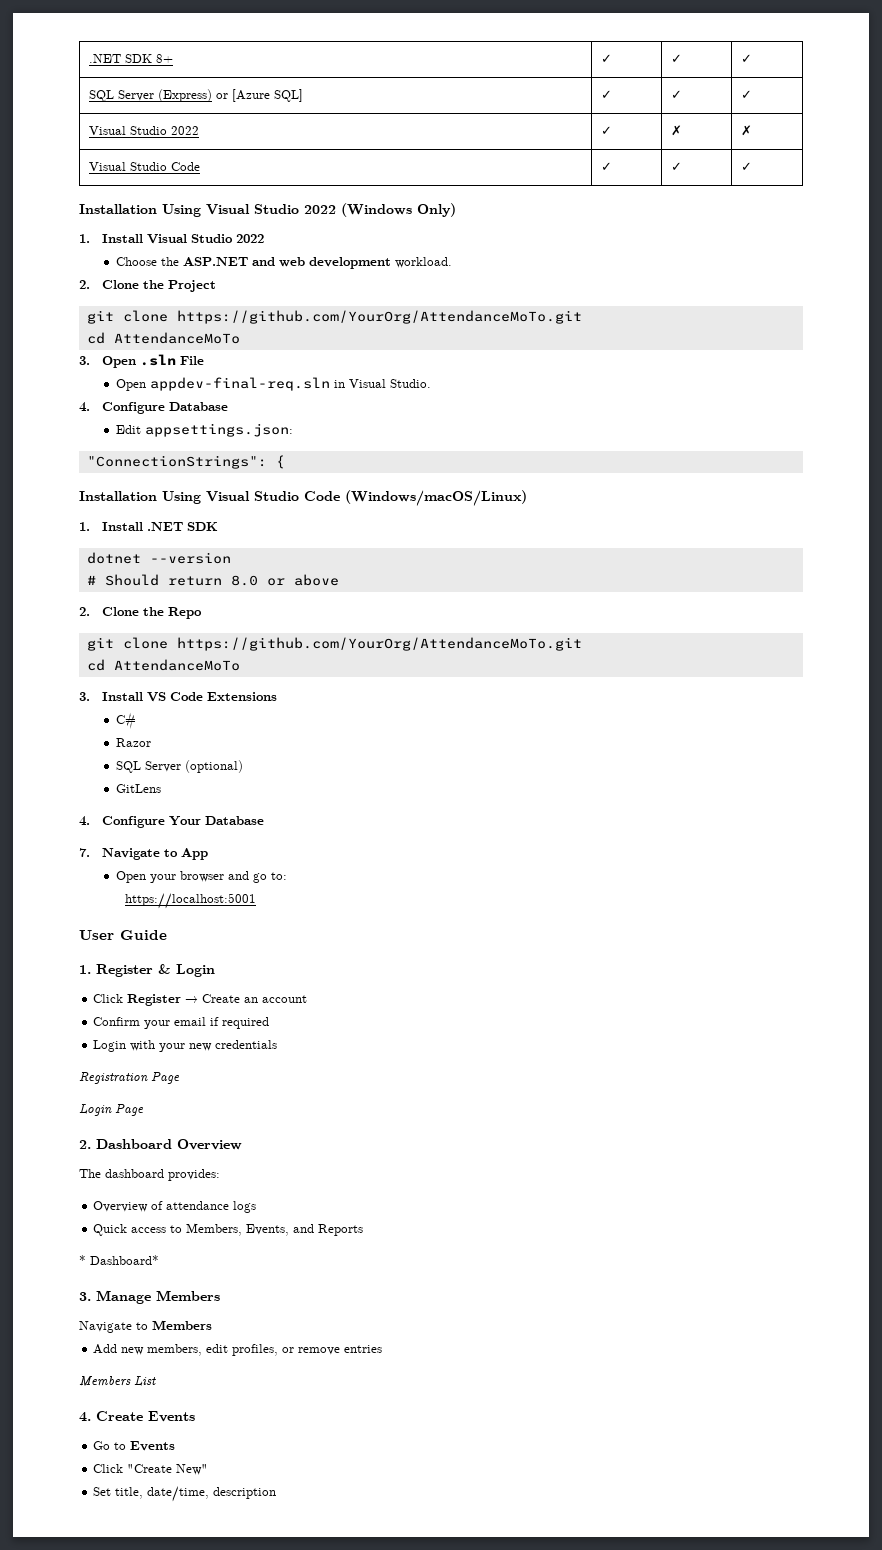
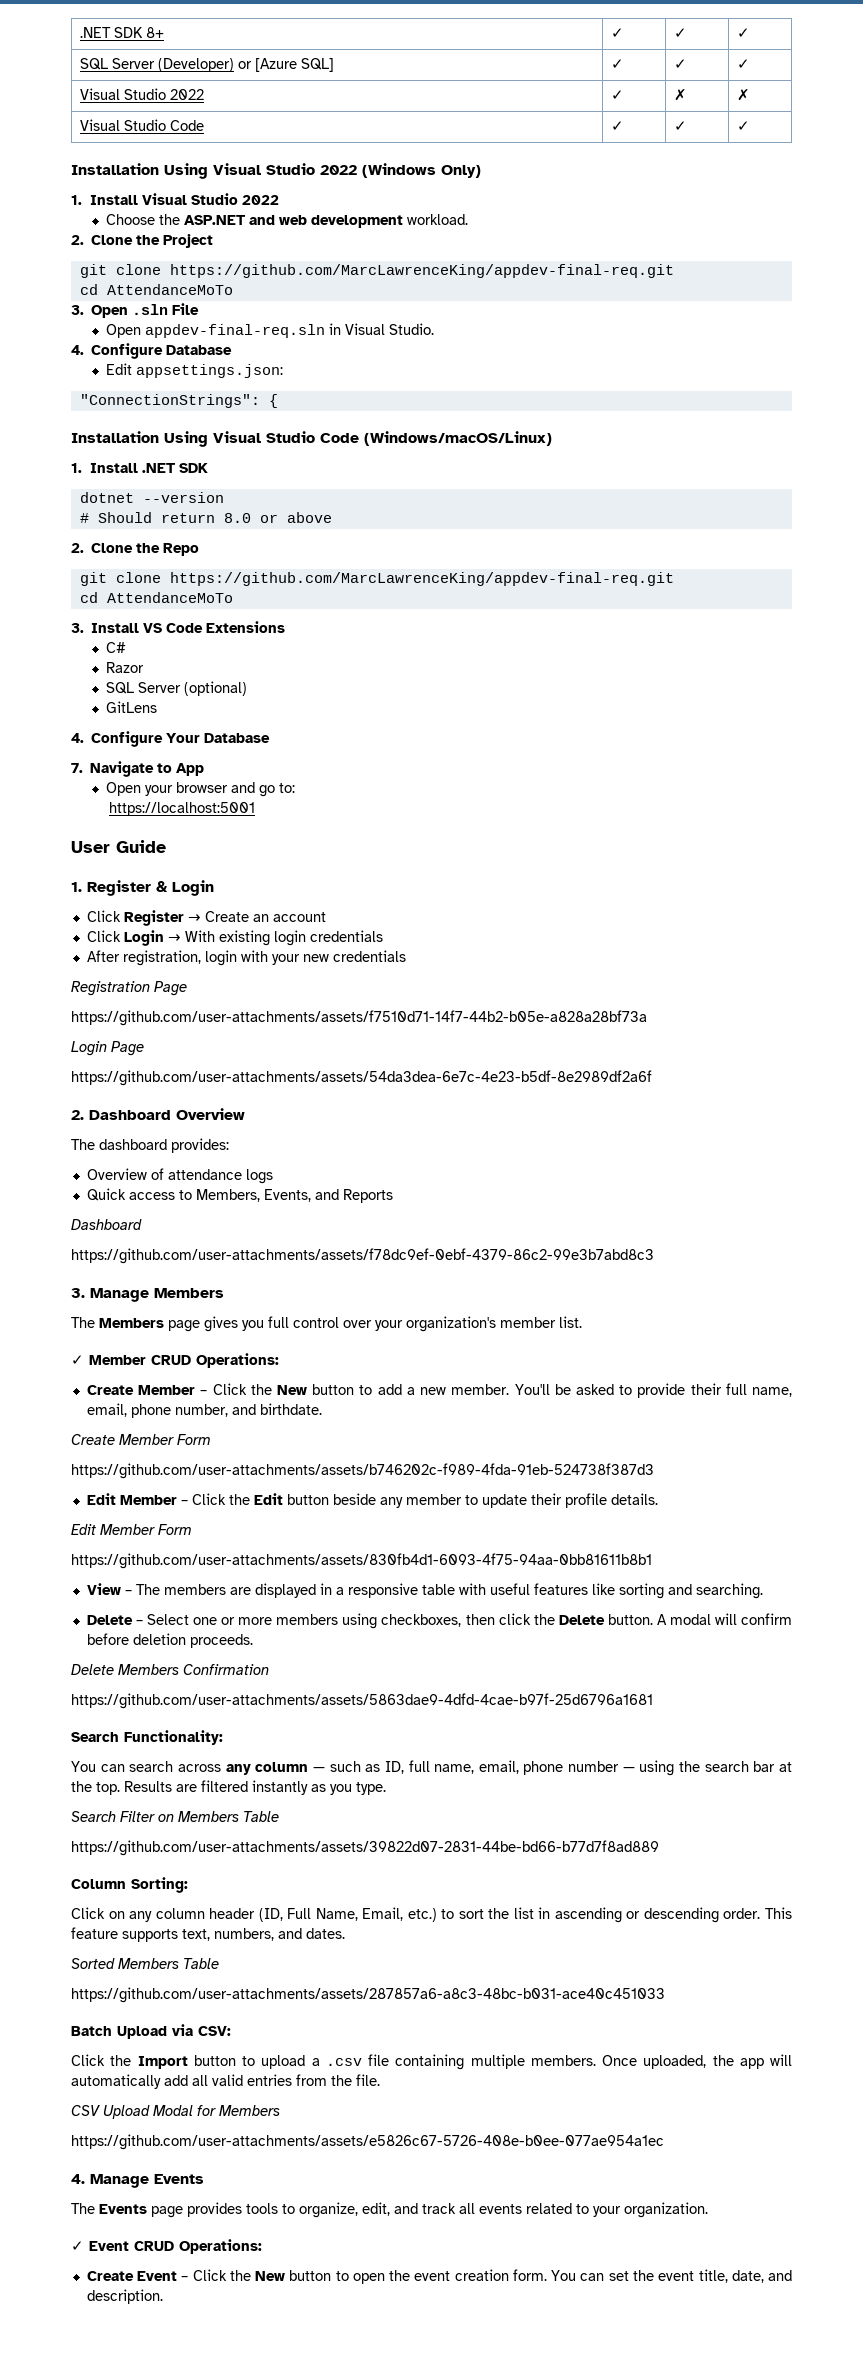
- SQL Server (Express) or [Azure SQL] | ✓ | ✓ | ✓
+ SQL Server (Developer) or [Azure SQL] | ✓ | ✓ | ✓
  2. Clone the Project
- git clone https://github.com/YourOrg/AttendanceMoTo.git
+ git clone https://github.com/MarcLawrenceKing/appdev-final-req.git
  2. Clone the Repo
- git clone https://github.com/YourOrg/AttendanceMoTo.git
+ git clone https://github.com/MarcLawrenceKing/appdev-final-req.git
- Confirm your email if required
- Login with your new credentials
+ Click Login → With existing login credentials
+ After registration, login with your new credentials
+ https://github.com/user-attachments/assets/f7510d71-14f7-44b2-b05e-a828a28bf73a
+ https://github.com/user-attachments/assets/54da3dea-6e7c-4e23-b5df-8e2989df2a6f
  Quick access to Members, Events, and Reports
- * Dashboard*
+ Dashboard
+ https://github.com/user-attachments/assets/f78dc9ef-0ebf-4379-86c2-99e3b7abd8c3
- Navigate to Members
- Add new members, edit profiles, or remove entries
- Members List
- 4. Create Events
- Go to Events
- Click "Create New"
- Set title, date/time, description
+ The Members page gives you full control over your organization's member list.
+ ✓ Member CRUD Operations:
+ Create Member – Click the New button to add a new member. You'll be asked to provide their full name, email, phone number, and birthdate.
+ Create Member Form
+ https://github.com/user-attachments/assets/b746202c-f989-4fda-91eb-524738f387d3
+ Edit Member – Click the Edit button beside any member to update their profile details.
+ Edit Member Form
+ https://github.com/user-attachments/assets/830fb4d1-6093-4f75-94aa-0bb81611b8b1
+ View – The members are displayed in a responsive table with useful features like sorting and searching.
+ Delete – Select one or more members using checkboxes, then click the Delete button. A modal will confirm before deletion proceeds.
+ Delete Members Confirmation
+ https://github.com/user-attachments/assets/5863dae9-4dfd-4cae-b97f-25d6796a1681
+ Search Functionality:
+ You can search across any column — such as ID, full name, email, phone number — using the search bar at the top. Results are filtered instantly as you type.
+ Search Filter on Members Table
+ https://github.com/user-attachments/assets/39822d07-2831-44be-bd66-b77d7f8ad889
+ Column Sorting:
+ Click on any column header (ID, Full Name, Email, etc.) to sort the list in ascending or descending order. This feature supports text, numbers, and dates.
+ Sorted Members Table
+ https://github.com/user-attachments/assets/287857a6-a8c3-48bc-b031-ace40c451033
+ Batch Upload via CSV:
+ Click the Import button to upload a .csv file containing multiple members. Once uploaded, the app will automatically add all valid entries from the file.
+ CSV Upload Modal for Members
+ https://github.com/user-attachments/assets/e5826c67-5726-408e-b0ee-077ae954a1ec
+ 4. Manage Events
+ The Events page provides tools to organize, edit, and track all events related to your organization.
+ ✓ Event CRUD Operations:
+ Create Event – Click the New button to open the event creation form. You can set the event title, date, and description.

